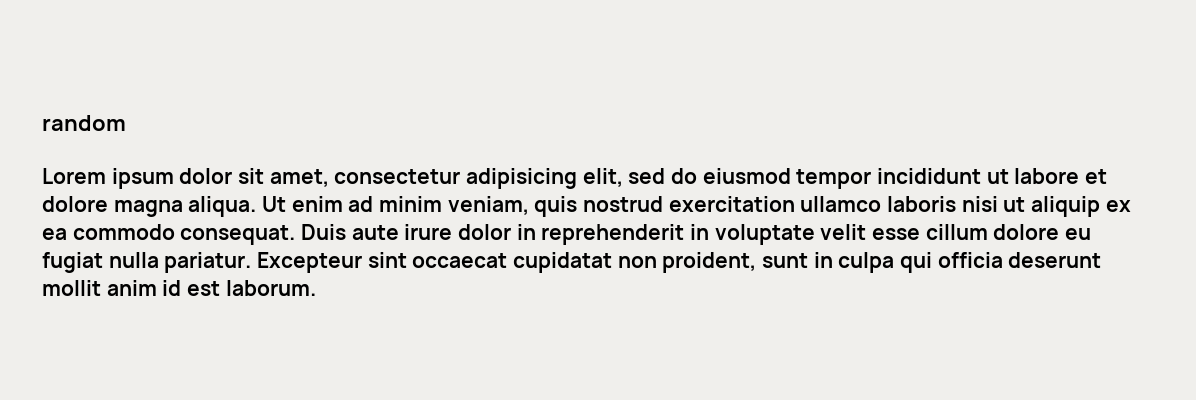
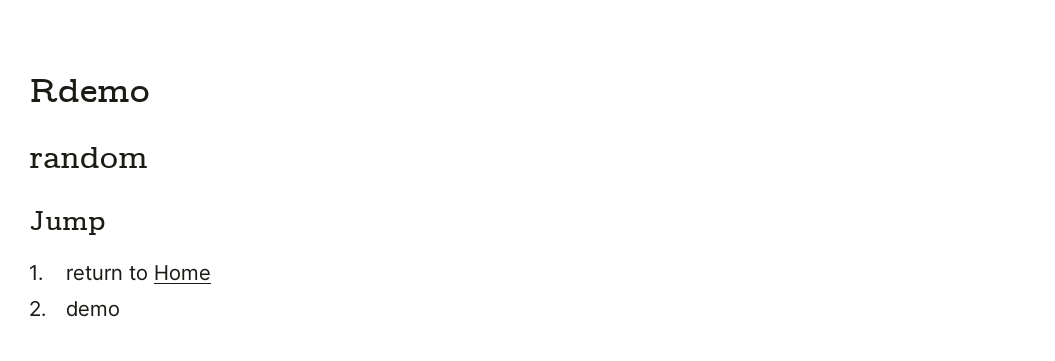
+ Rdemo
- Lorem ipsum dolor sit amet, consectetur adipisicing elit, sed do eiusmod tempor incididunt ut labore et dolore magna aliqua. Ut enim ad minim veniam, quis nostrud exercitation ullamco laboris nisi ut aliquip ex ea commodo consequat. Duis aute irure dolor in reprehenderit in voluptate velit esse cillum dolore eu fugiat nulla pariatur. Excepteur sint occaecat cupidatat non proident, sunt in culpa qui officia deserunt mollit anim id est laborum.
+ Jump
+ 1. return to Home
+ 2. demo

